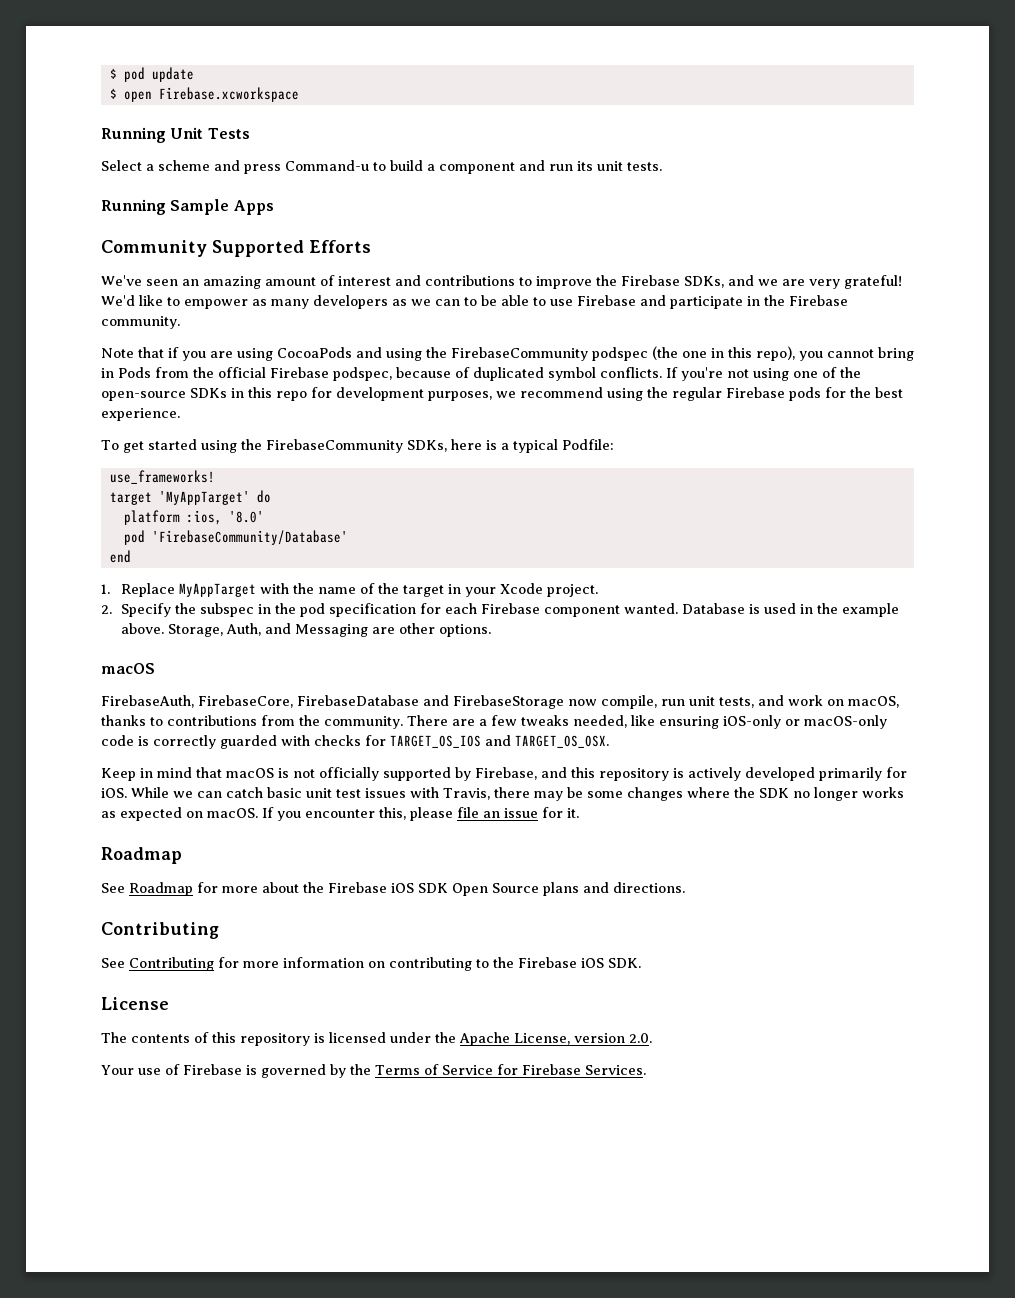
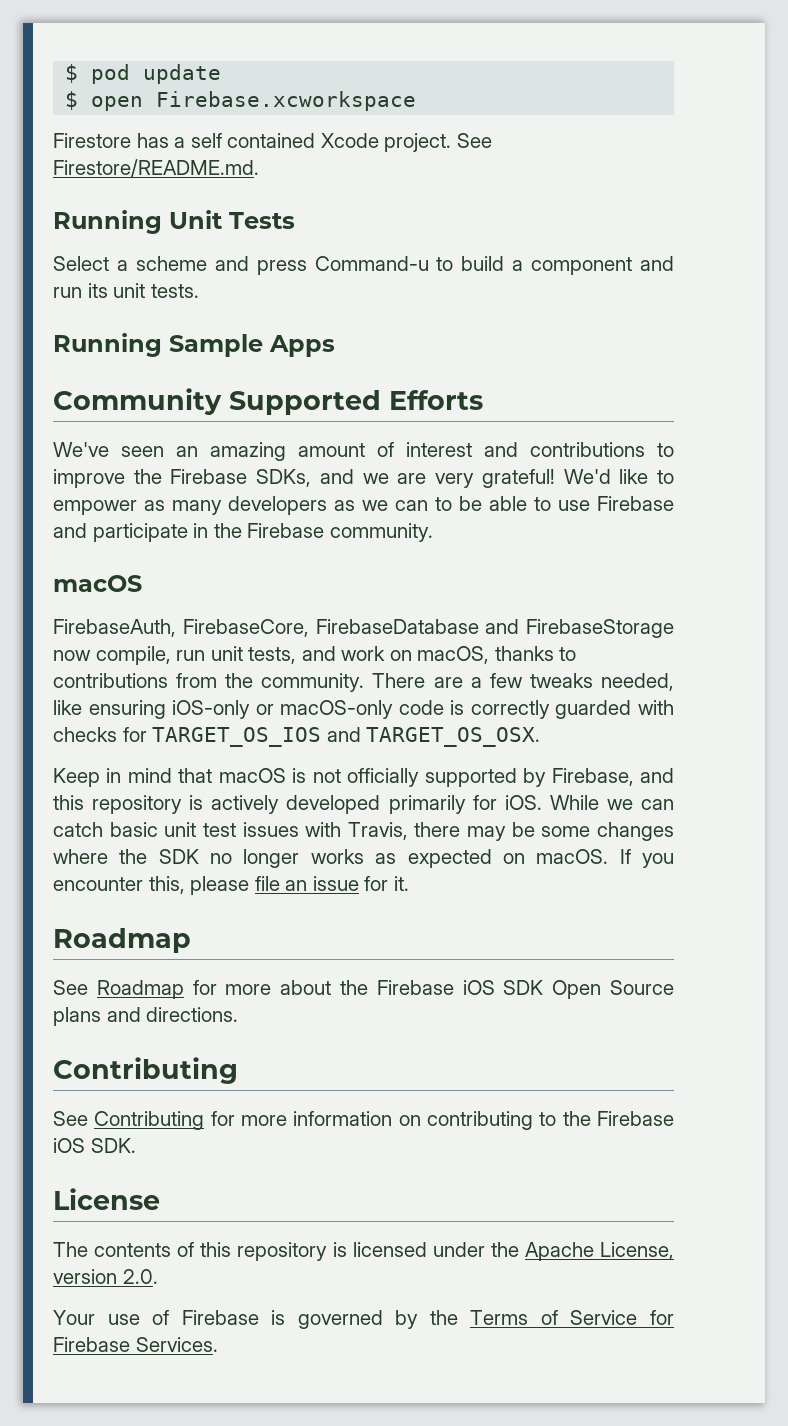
+ Firestore has a self contained Xcode project. See Firestore/README.md.
- Note that if you are using CocoaPods and using the FirebaseCommunity podspec (the one in this repo), you cannot bring in Pods from the official Firebase podspec, because of duplicated symbol conflicts. If you're not using one of the open-source SDKs in this repo for development purposes, we recommend using the regular Firebase pods for the best experience.
- To get started using the FirebaseCommunity SDKs, here is a typical Podfile:
- use_frameworks!
- target 'MyAppTarget' do
- platform :ios, '8.0'
- pod 'FirebaseCommunity/Database'
- end
- 1. Replace MyAppTarget with the name of the target in your Xcode project.
- 2. Specify the subspec in the pod specification for each Firebase component wanted. Database is used in the example above. Storage, Auth, and Messaging are other options.

